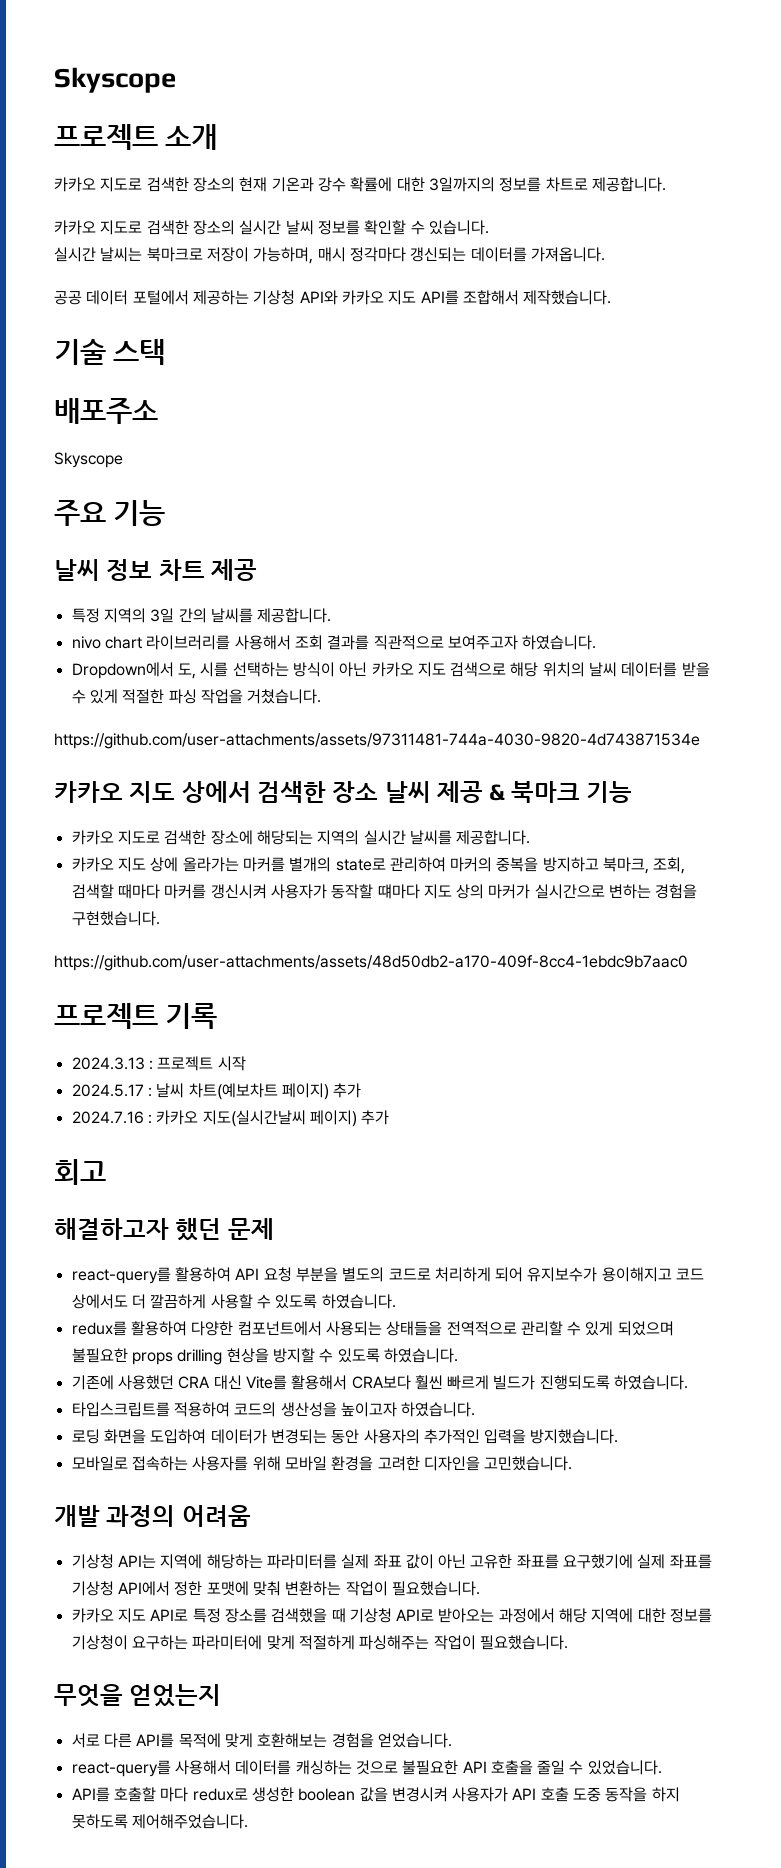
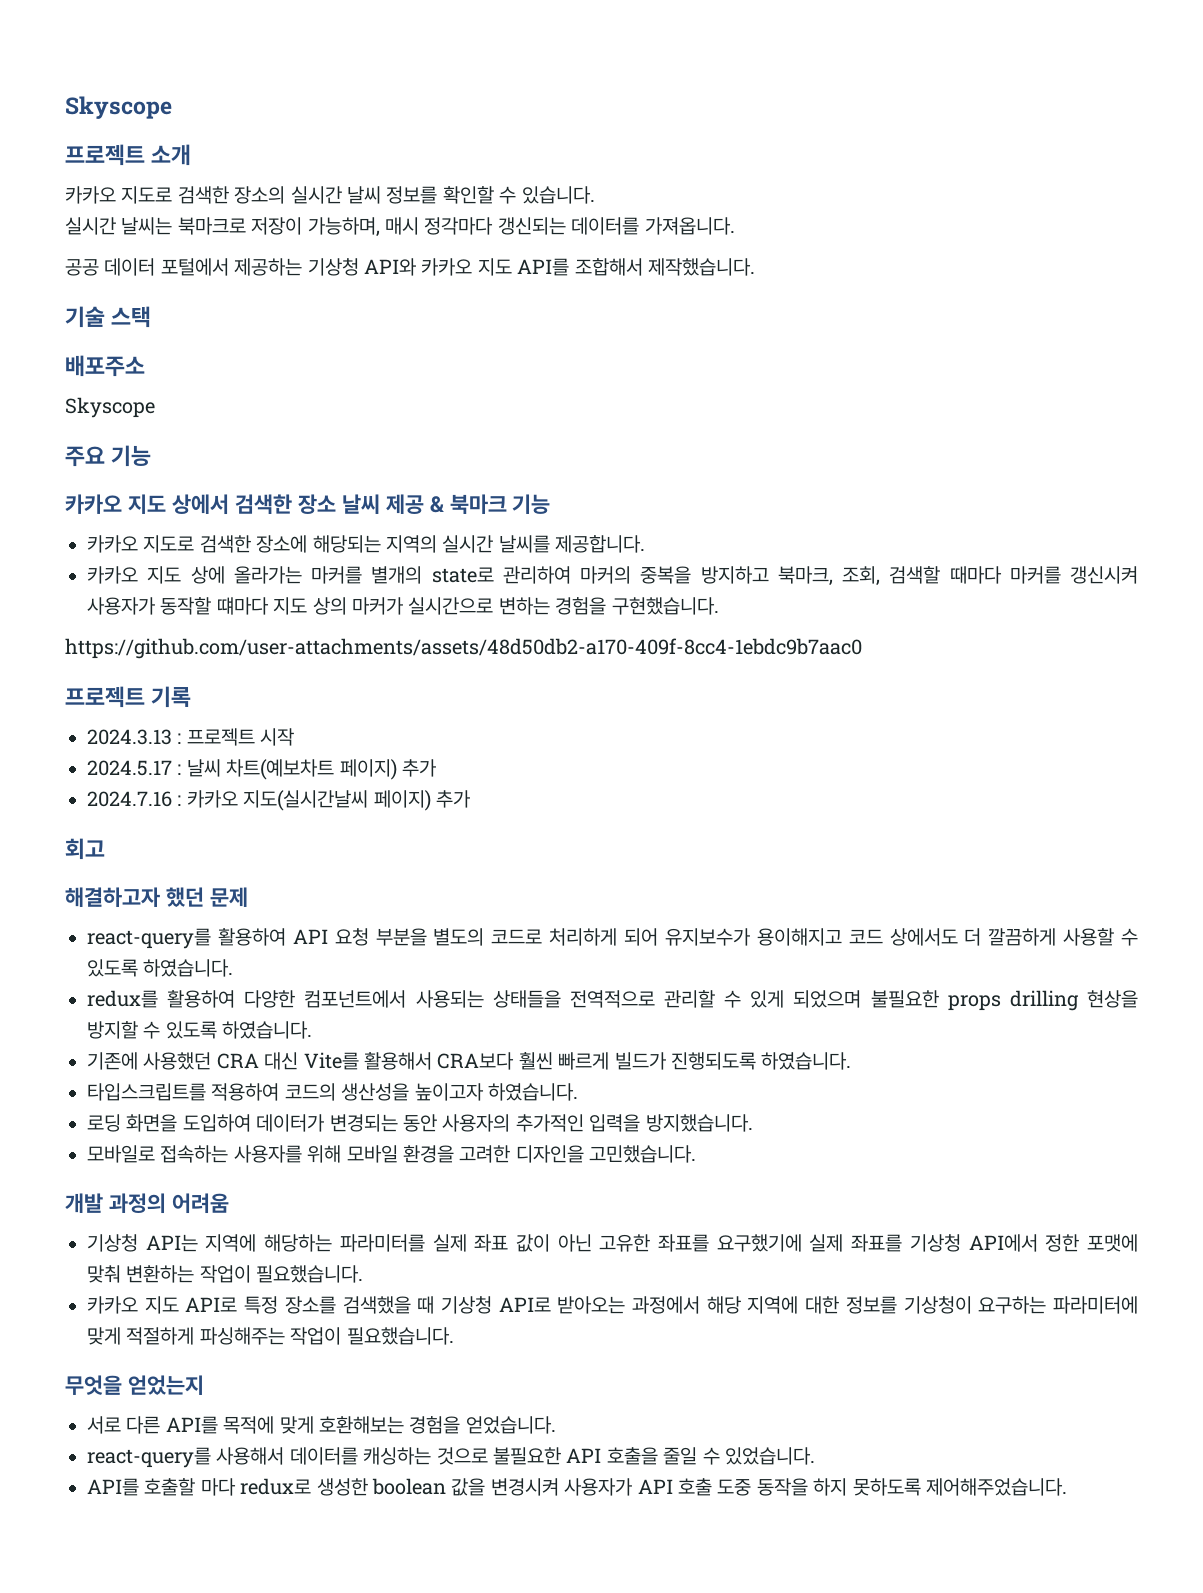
- 카카오 지도로 검색한 장소의 현재 기온과 강수 확률에 대한 3일까지의 정보를 차트로 제공합니다.
- 날씨 정보 차트 제공
- 특정 지역의 3일 간의 날씨를 제공합니다.
- nivo chart 라이브러리를 사용해서 조회 결과를 직관적으로 보여주고자 하였습니다.
- Dropdown에서 도, 시를 선택하는 방식이 아닌 카카오 지도 검색으로 해당 위치의 날씨 데이터를 받을 수 있게 적절한 파싱 작업을 거쳤습니다.
- https://github.com/user-attachments/assets/97311481-744a-4030-9820-4d743871534e

